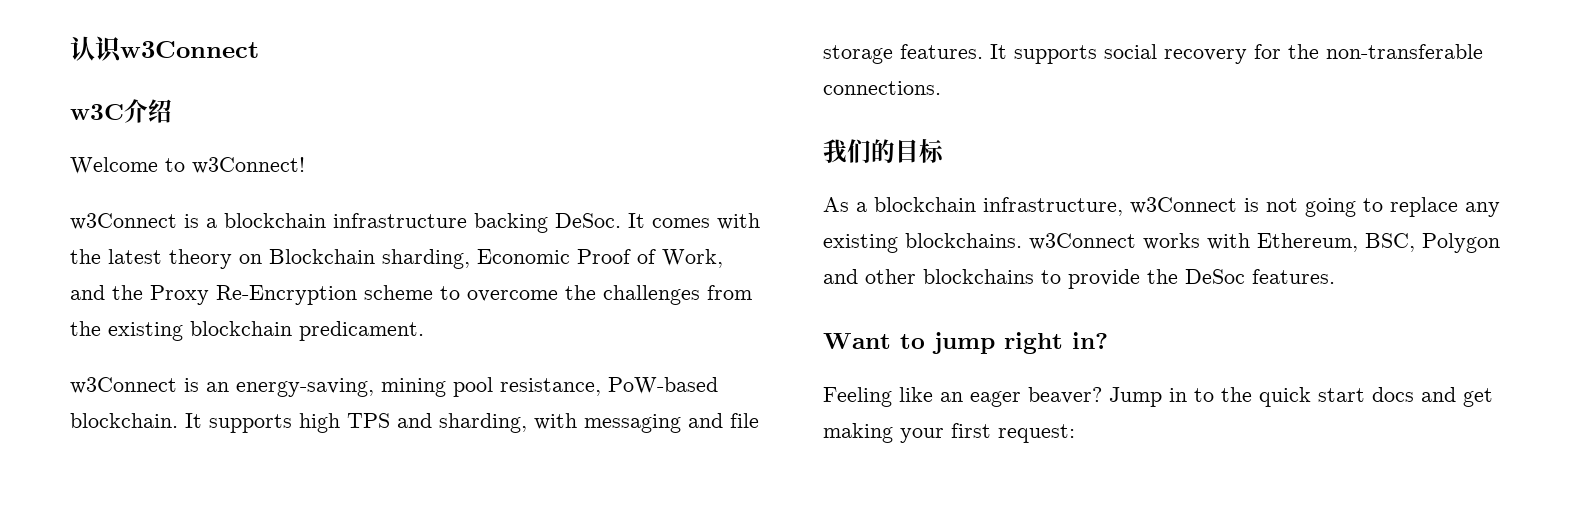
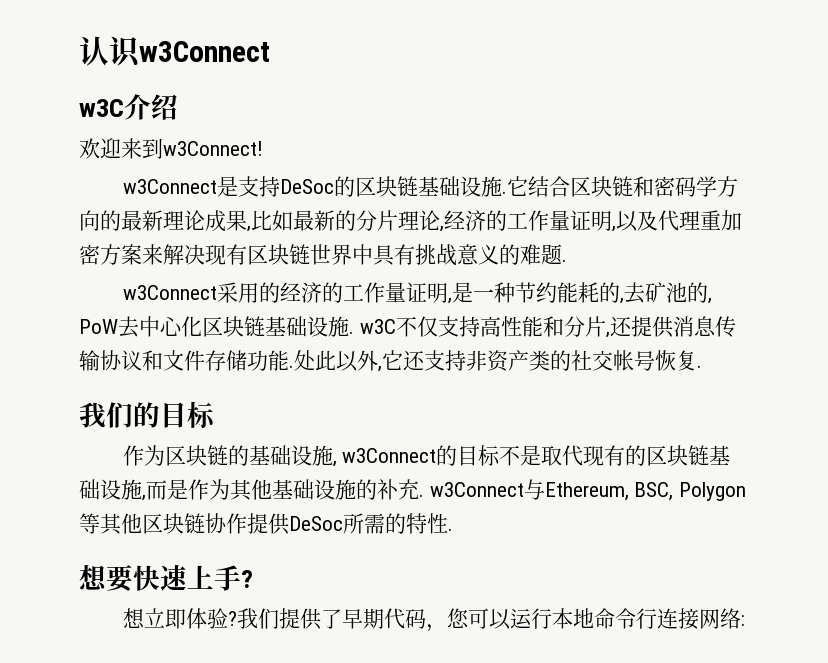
- Welcome to w3Connect!
+ 欢迎来到w3Connect!
- w3Connect is a blockchain infrastructure backing DeSoc. It comes with the latest theory on Blockchain sharding, Economic Proof of Work, and the Proxy Re-Encryption scheme to overcome the challenges from the existing blockchain predicament.
- w3Connect is an energy-saving, mining pool resistance, PoW-based blockchain. It supports high TPS and sharding, with messaging and file storage features. It supports social recovery for the non-transferable connections.
+ w3Connect是支持DeSoc的区块链基础设施.它结合区块链和密码学方向的最新理论成果,比如最新的分片理论,经济的工作量证明,以及代理重加密方案来解决现有区块链世界中具有挑战意义的难题.
+ w3Connect采用的经济的工作量证明,是一种节约能耗的,去矿池的, PoW去中心化区块链基础设施. w3C不仅支持高性能和分片,还提供消息传输协议和文件存储功能.处此以外,它还支持非资产类的社交帐号恢复.
  我们的目标
- As a blockchain infrastructure, w3Connect is not going to replace any existing blockchains. w3Connect works with Ethereum, BSC, Polygon and other blockchains to provide the DeSoc features.
- Want to jump right in?
- Feeling like an eager beaver? Jump in to the quick start docs and get making your first request:
+ 作为区块链的基础设施, w3Connect的目标不是取代现有的区块链基础设施,而是作为其他基础设施的补充. w3Connect与Ethereum, BSC, Polygon等其他区块链协作提供DeSoc所需的特性.
+ 想要快速上手?
+ 想立即体验?我们提供了早期代码，您可以运行本地命令行连接网络:

